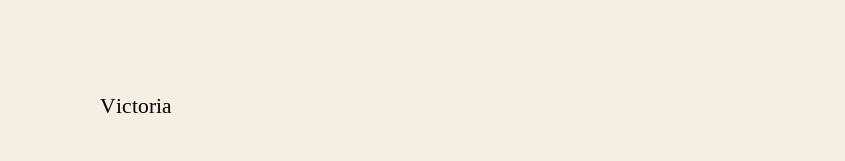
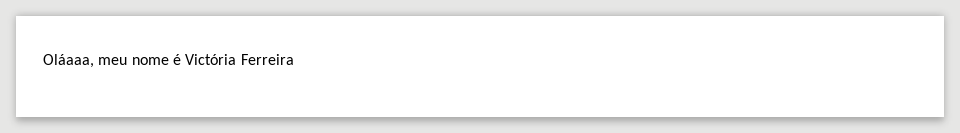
- Victoria
+ Oláaaa, meu nome é Victória Ferreira

